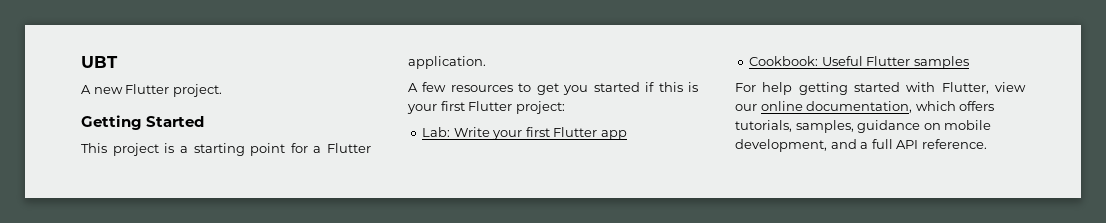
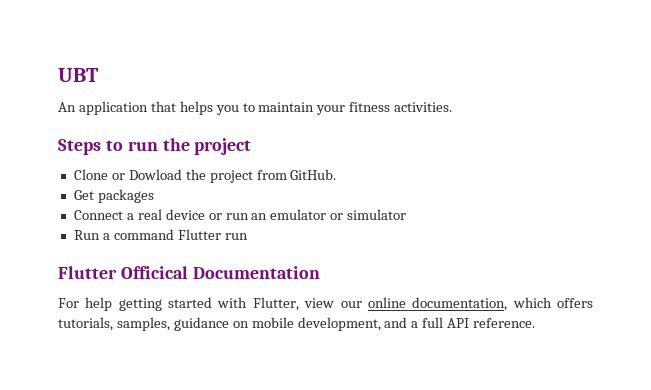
- A new Flutter project.
- Getting Started
- This project is a starting point for a Flutter application.
- A few resources to get you started if this is your first Flutter project:
- Lab: Write your first Flutter app
- Cookbook: Useful Flutter samples
+ An application that helps you to maintain your fitness activities.
+ Steps to run the project
+ Clone or Dowload the project from GitHub.
+ Get packages
+ Connect a real device or run an emulator or simulator
+ Run a command Flutter run
+ Flutter Officical Documentation

